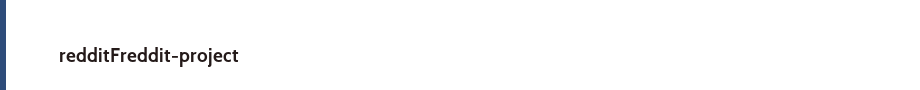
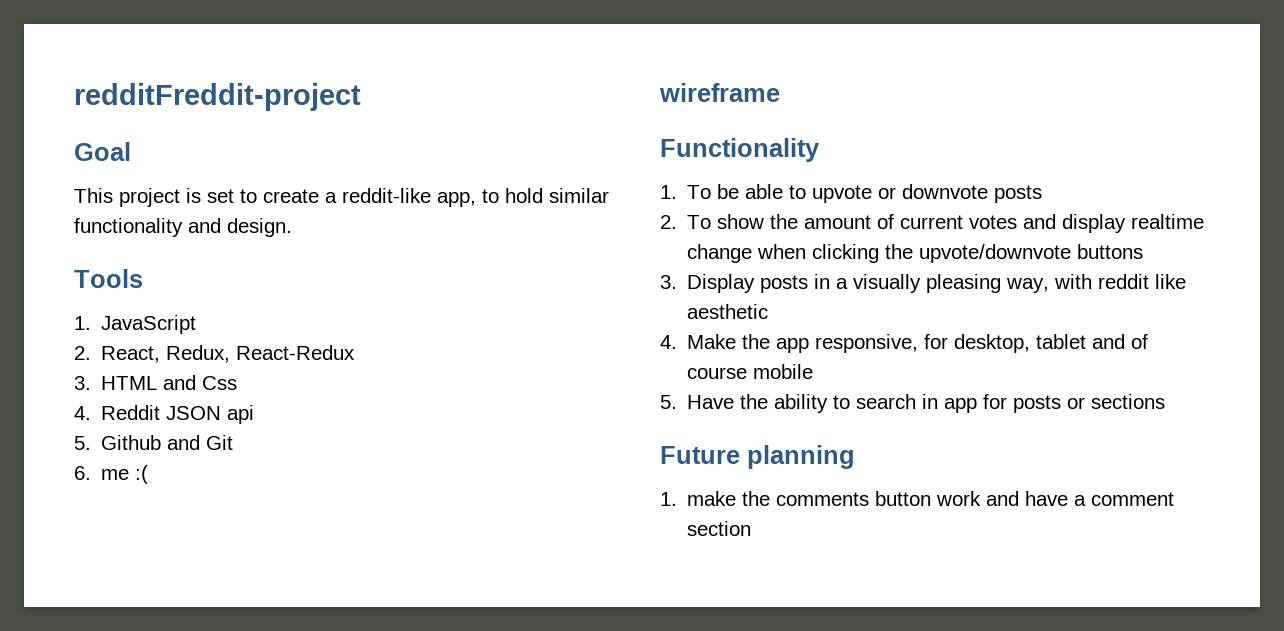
+ Goal
+ This project is set to create a reddit-like app, to hold similar functionality and design.
+ Tools
+ 1. JavaScript
+ 2. React, Redux, React-Redux
+ 3. HTML and Css
+ 4. Reddit JSON api
+ 5. Github and Git
+ 6. me :(
+ wireframe
+ Functionality
+ 1. To be able to upvote or downvote posts
+ 2. To show the amount of current votes and display realtime change when clicking the upvote/downvote buttons
+ 3. Display posts in a visually pleasing way, with reddit like aesthetic
+ 4. Make the app responsive, for desktop, tablet and of course mobile
+ 5. Have the ability to search in app for posts or sections
+ Future planning
+ 1. make the comments button work and have a comment section

